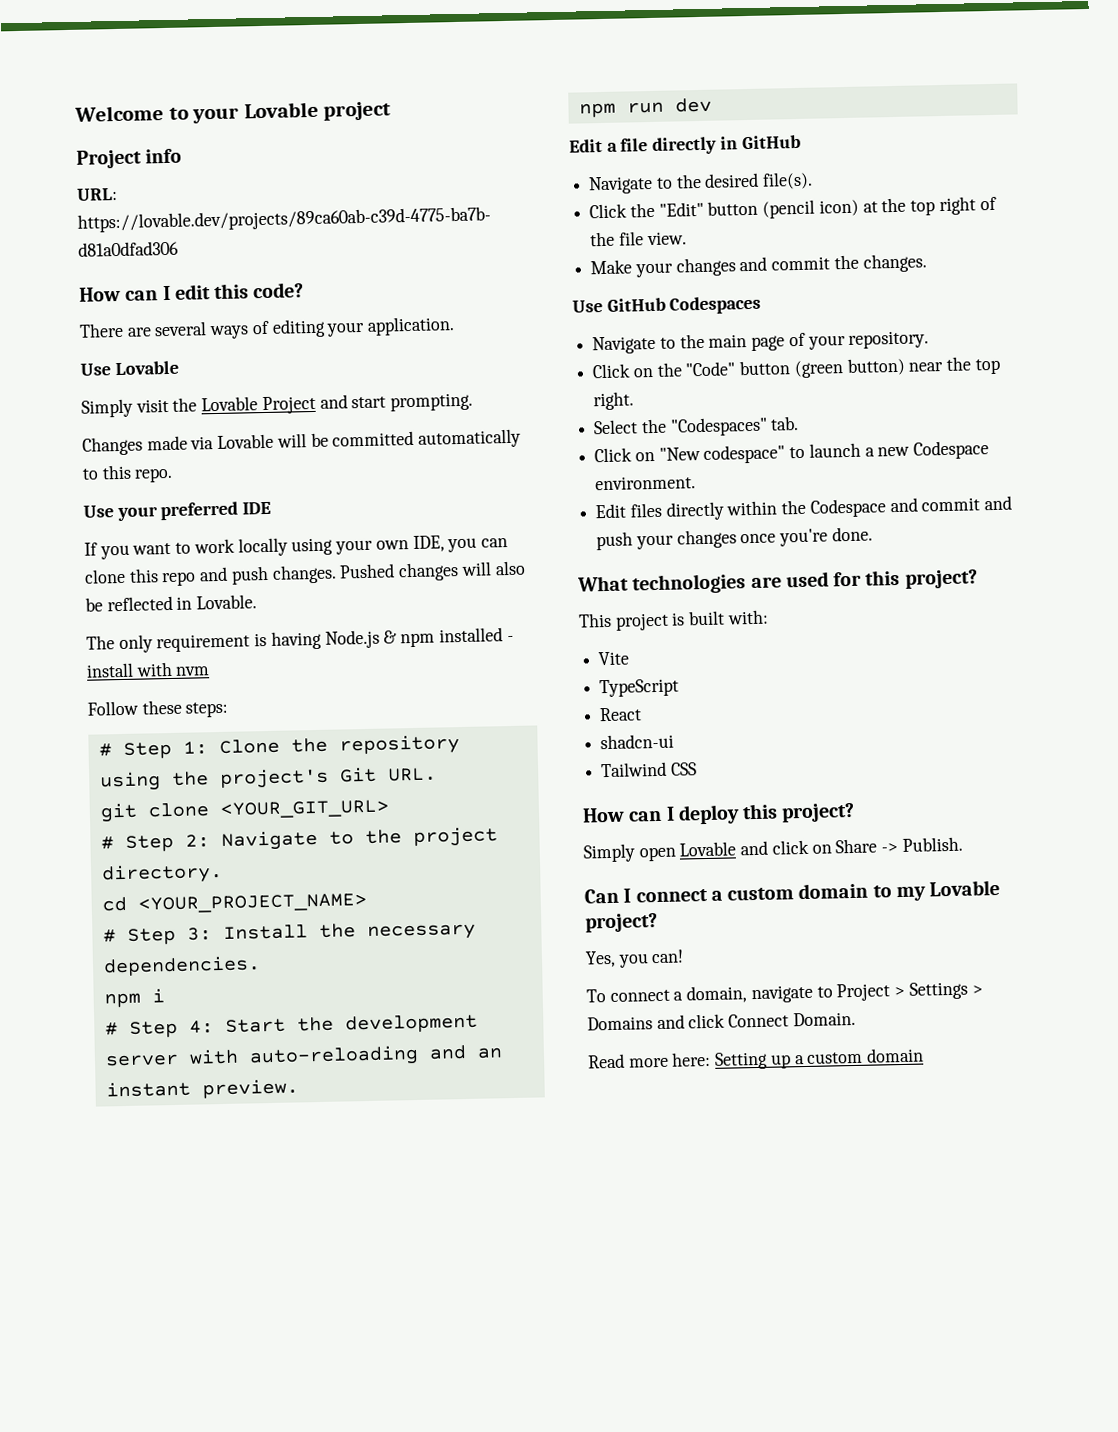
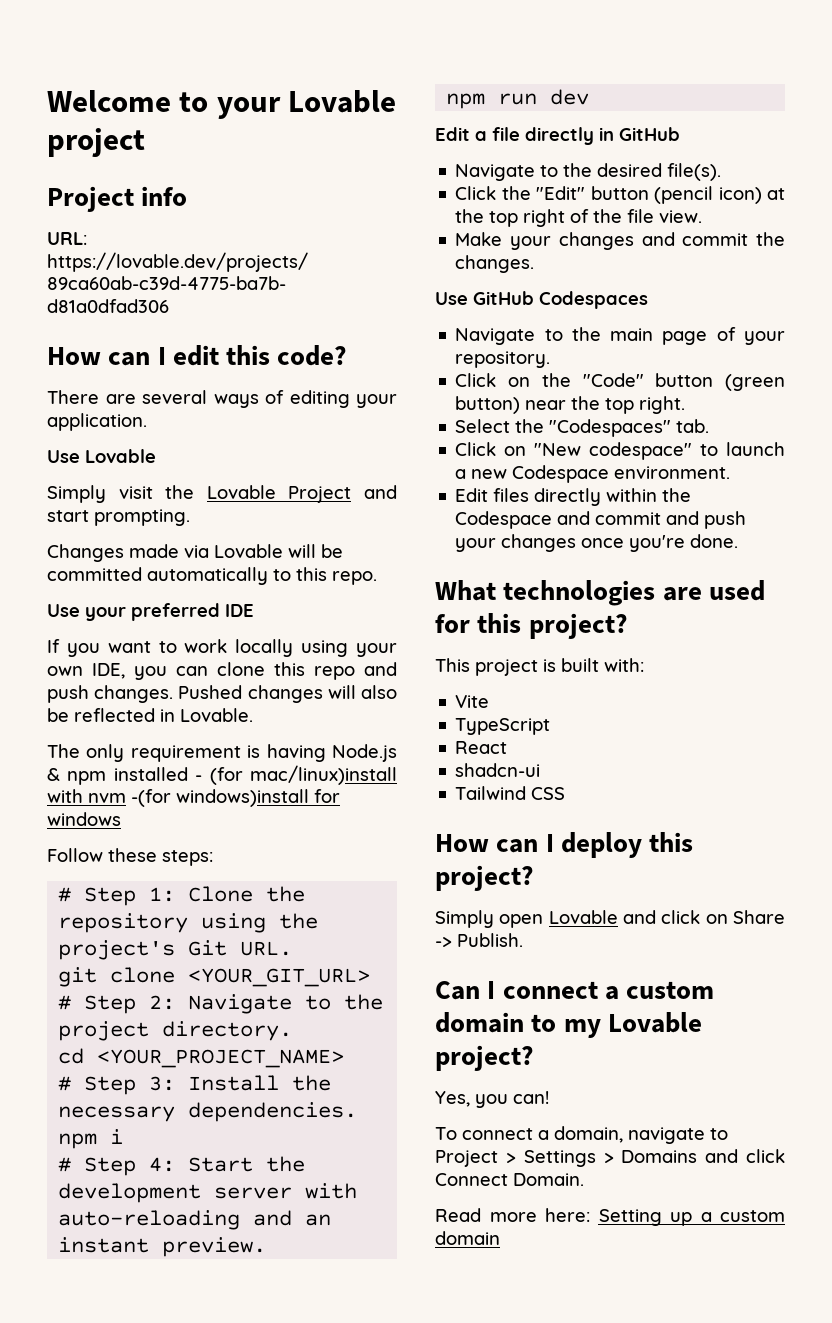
- The only requirement is having Node.js & npm installed - install with nvm
+ The only requirement is having Node.js & npm installed - (for mac/linux)install with nvm -(for windows)install for windows

